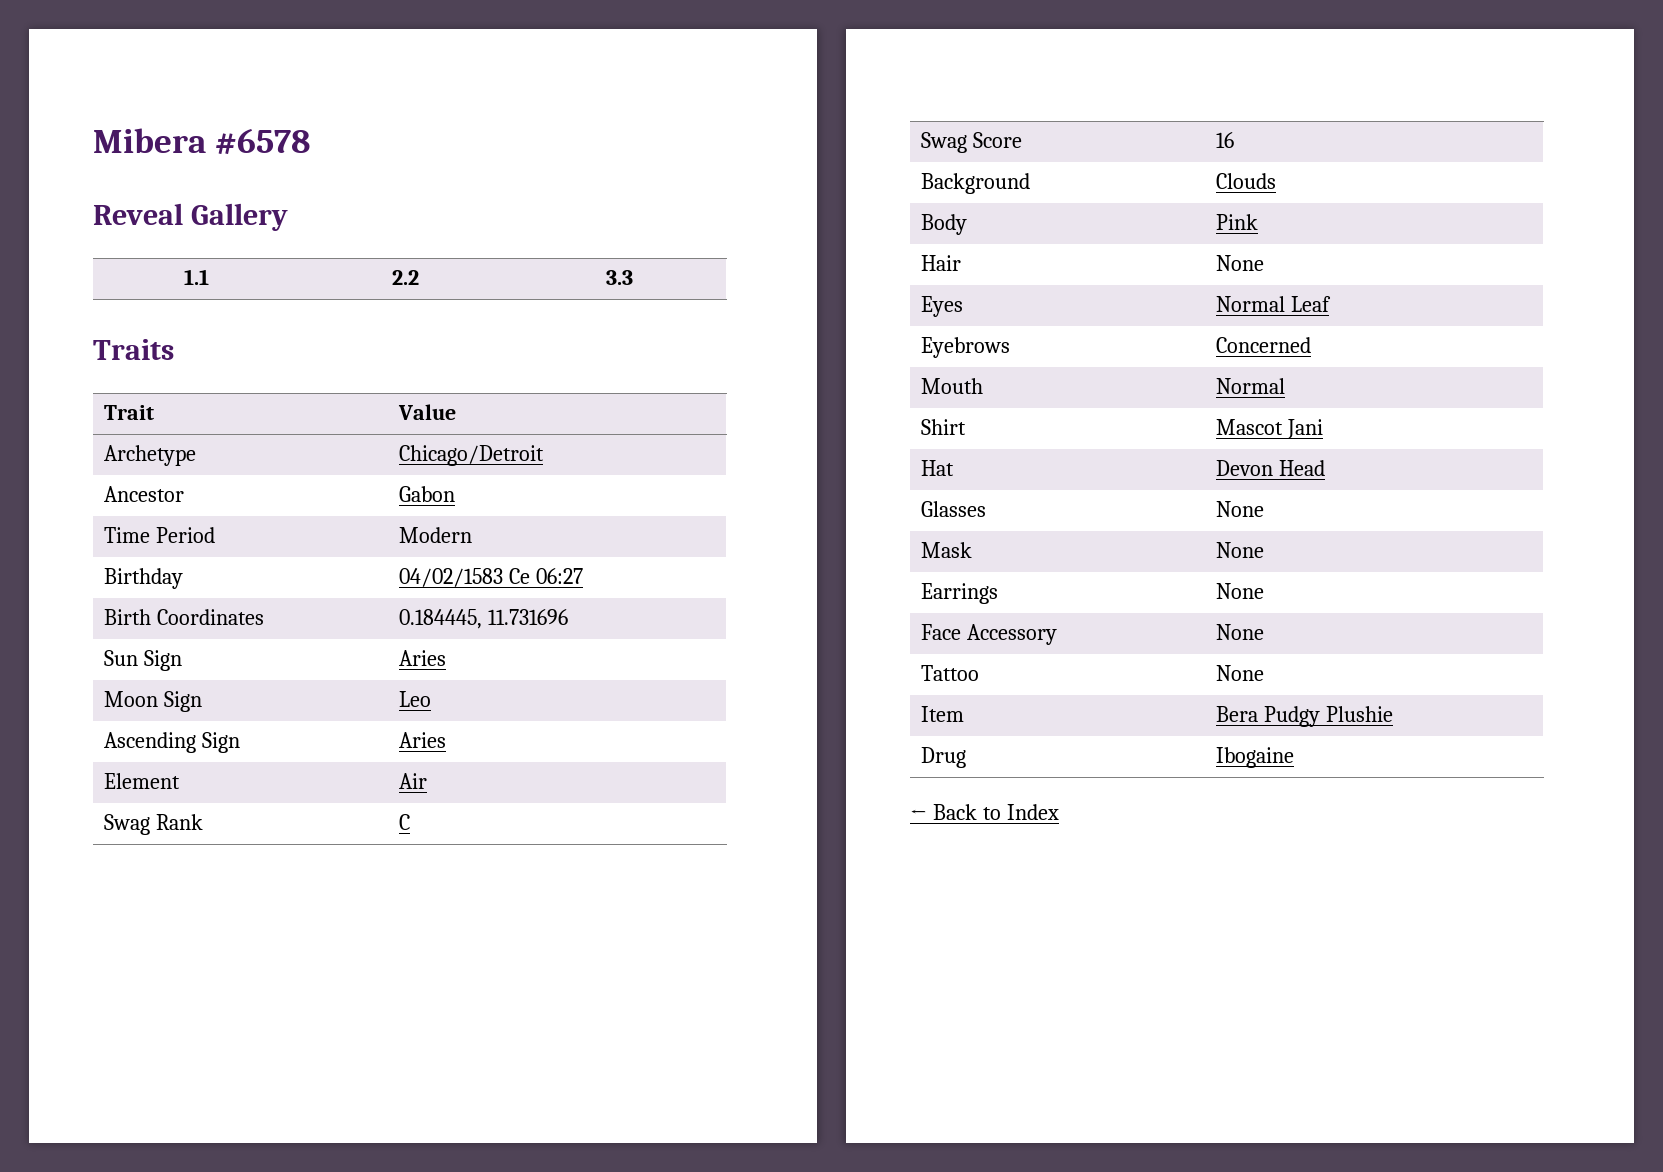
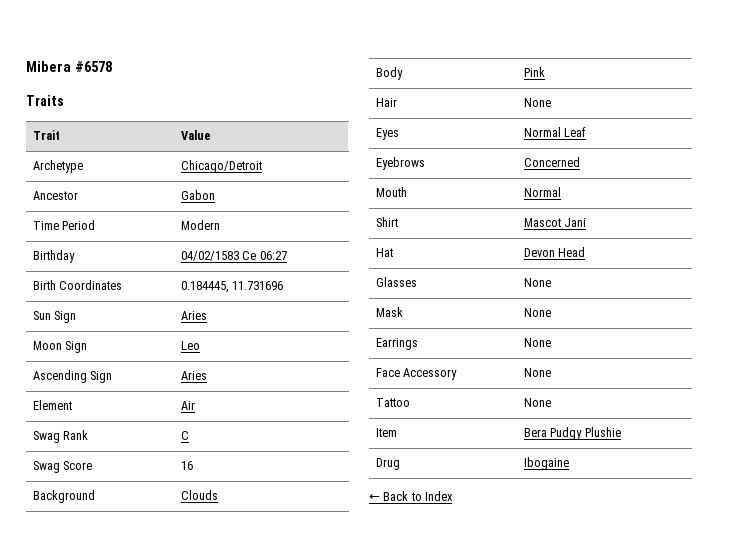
- Reveal Gallery
- 1.1 | 2.2 | 3.3

